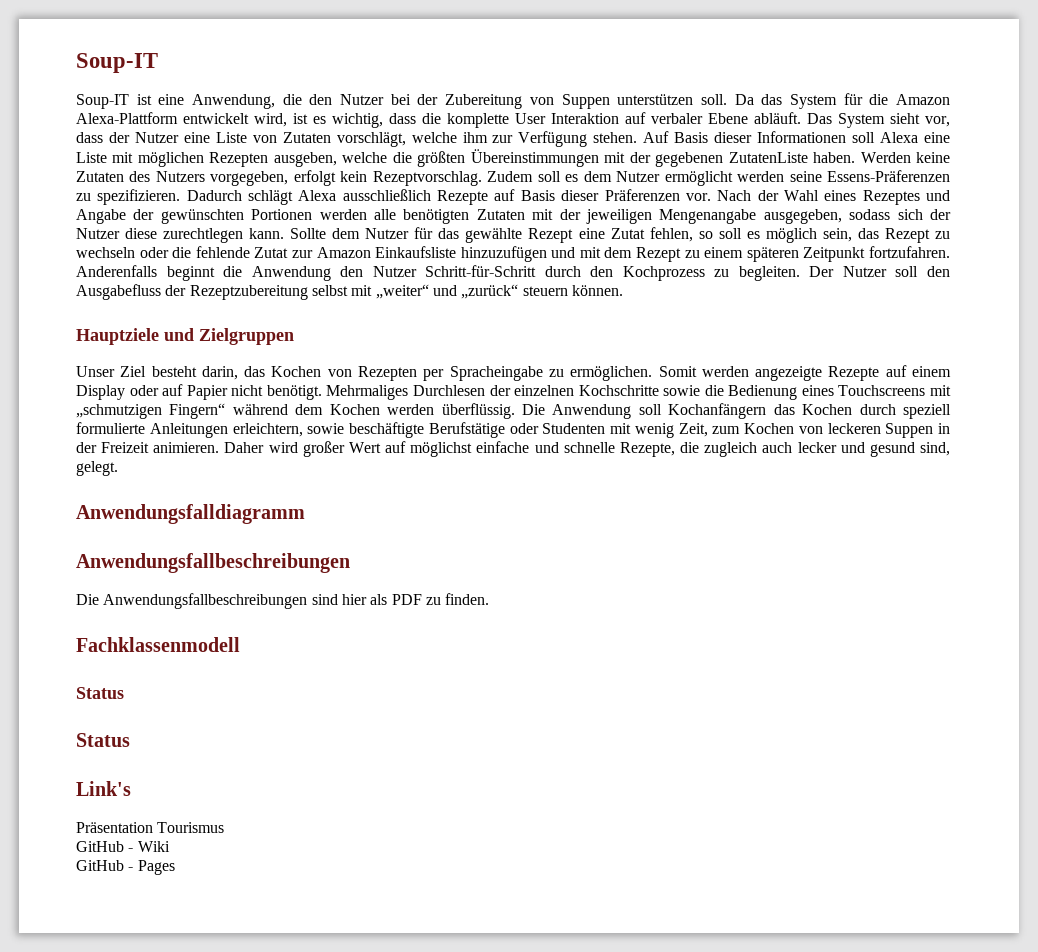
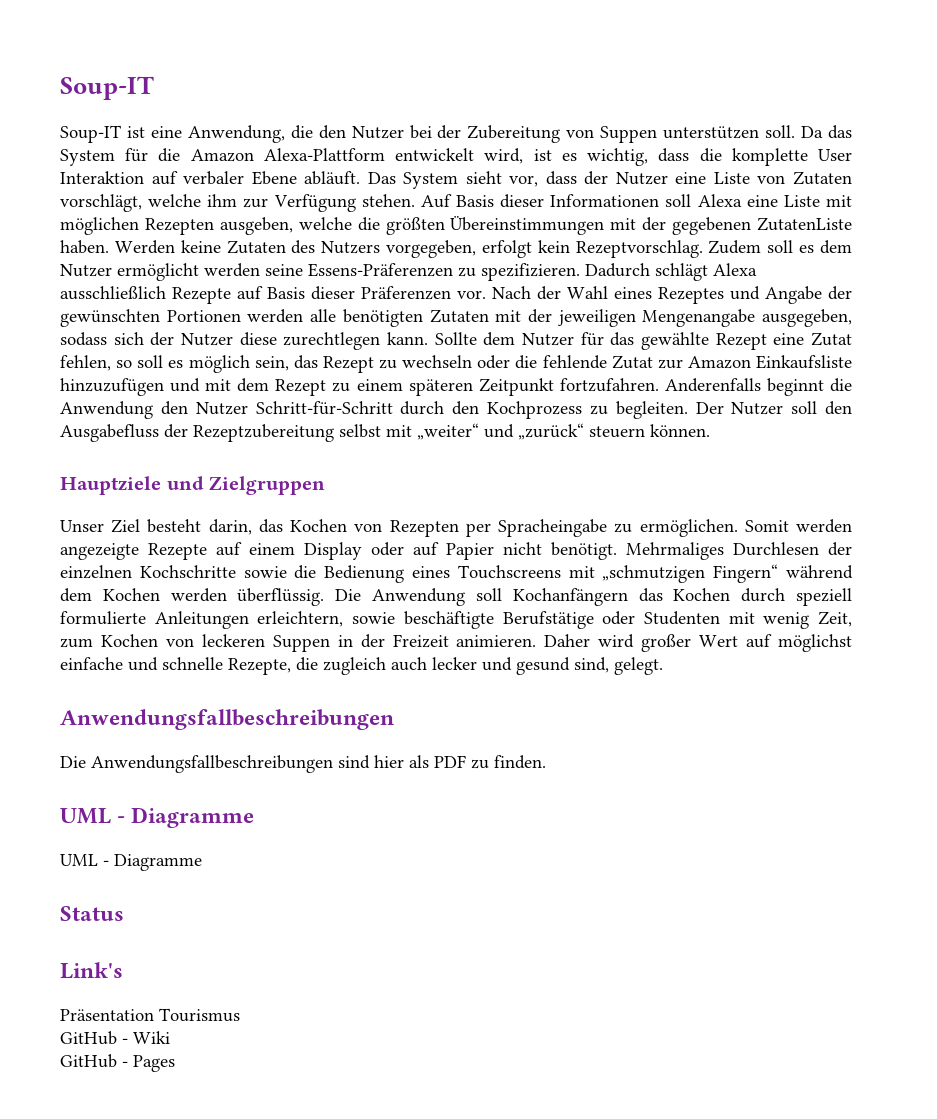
- Anwendungsfalldiagramm
  Die Anwendungsfallbeschreibungen sind hier als PDF zu finden.
- Fachklassenmodell
- Status
+ UML - Diagramme
+ UML - Diagramme

